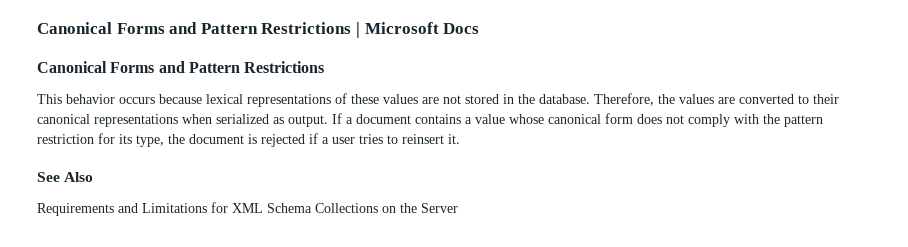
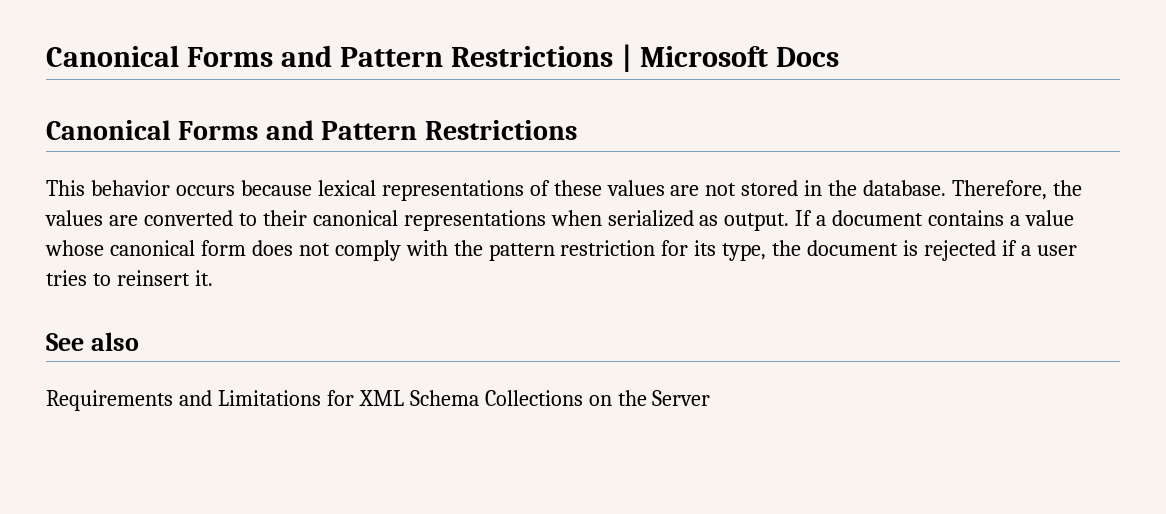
- See Also
+ See also

